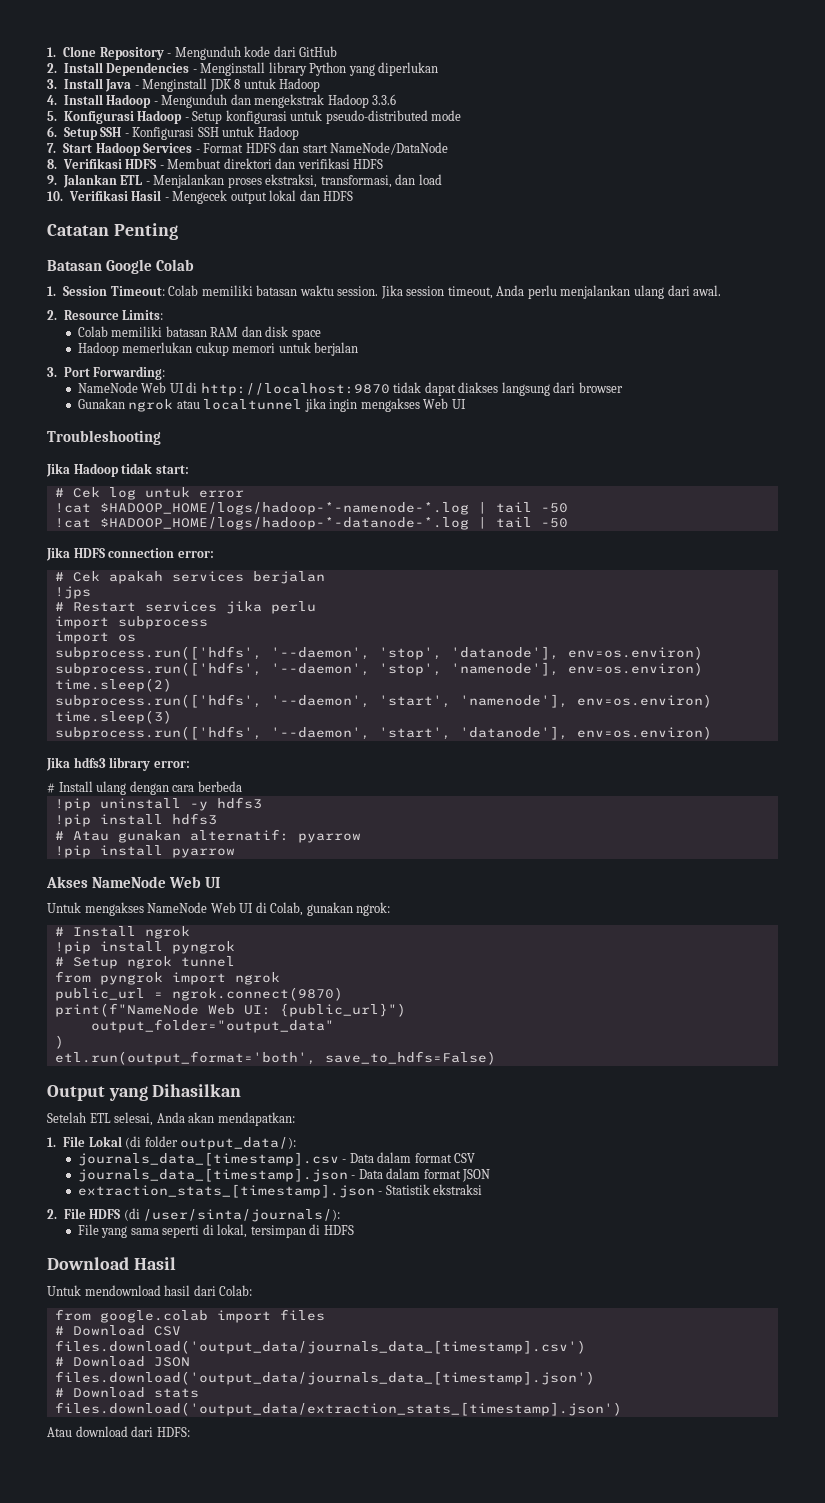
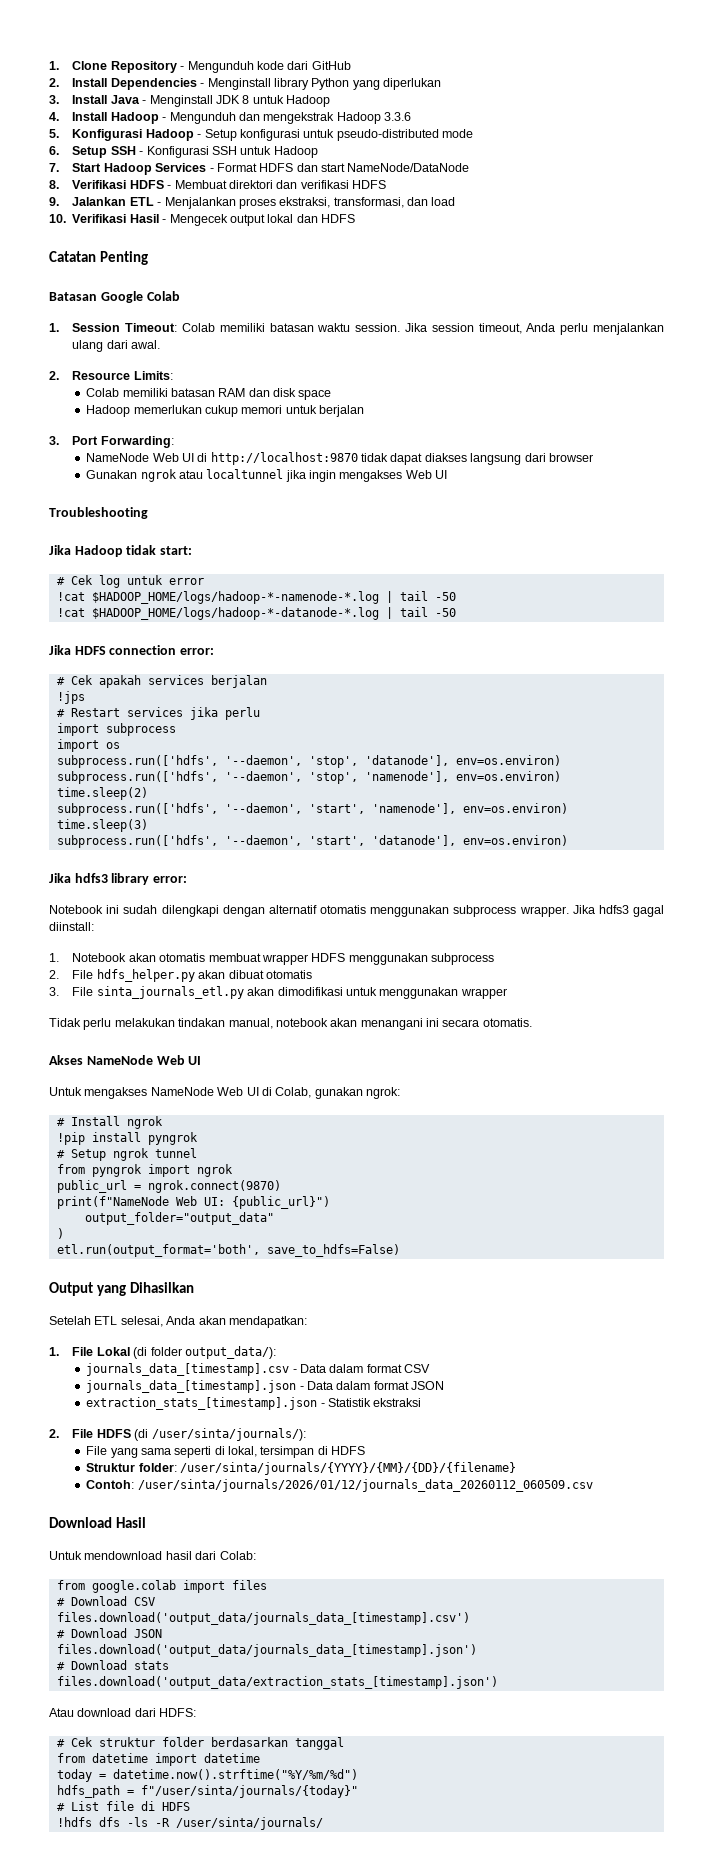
- # Install ulang dengan cara berbeda
- !pip uninstall -y hdfs3
- !pip install hdfs3
- # Atau gunakan alternatif: pyarrow
- !pip install pyarrow
+ Notebook ini sudah dilengkapi dengan alternatif otomatis menggunakan subprocess wrapper. Jika hdfs3 gagal diinstall:
+ 1. Notebook akan otomatis membuat wrapper HDFS menggunakan subprocess
+ 2. File hdfs_helper.py akan dibuat otomatis
+ 3. File sinta_journals_etl.py akan dimodifikasi untuk menggunakan wrapper
+ Tidak perlu melakukan tindakan manual, notebook akan menangani ini secara otomatis.
+ Struktur folder: /user/sinta/journals/{YYYY}/{MM}/{DD}/{filename}
+ Contoh: /user/sinta/journals/2026/01/12/journals_data_20260112_060509.csv
+ # Cek struktur folder berdasarkan tanggal
+ from datetime import datetime
+ today = datetime.now().strftime("%Y/%m/%d")
+ hdfs_path = f"/user/sinta/journals/{today}"
+ # List file di HDFS
+ !hdfs dfs -ls -R /user/sinta/journals/

